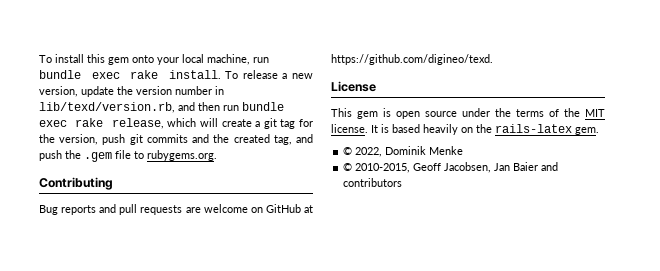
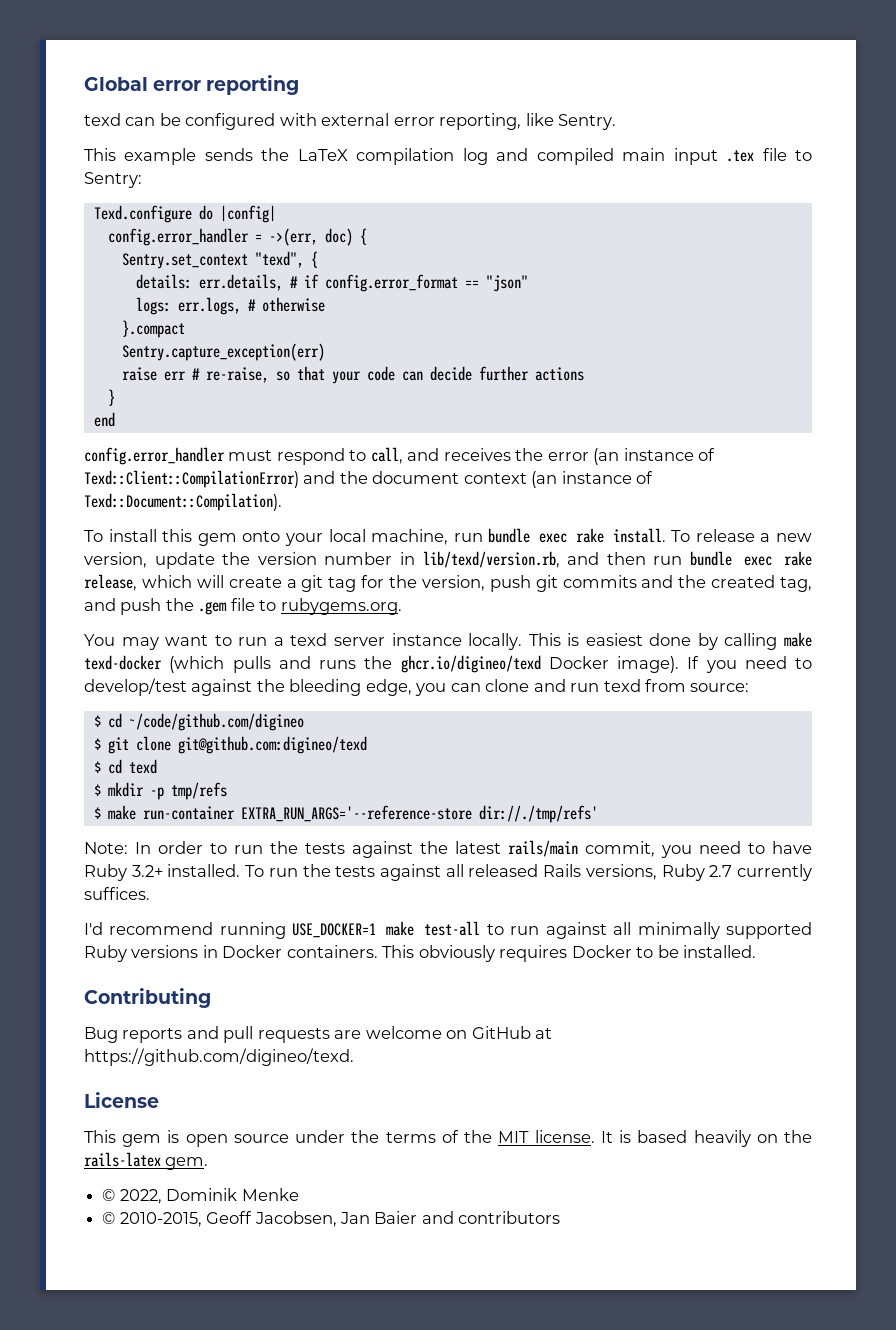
+ Global error reporting
+ texd can be configured with external error reporting, like Sentry.
+ This example sends the LaTeX compilation log and compiled main input .tex file to Sentry:
+ Texd.configure do |config|
+ config.error_handler = ->(err, doc) {
+ Sentry.set_context "texd", {
+ details: err.details, # if config.error_format == "json"
+ logs: err.logs, # otherwise
+ }.compact
+ Sentry.capture_exception(err)
+ raise err # re-raise, so that your code can decide further actions
+ }
+ end
+ config.error_handler must respond to call, and receives the error (an instance of Texd::Client::CompilationError) and the document context (an instance of Texd::Document::Compilation).
+ You may want to run a texd server instance locally. This is easiest done by calling make texd-docker (which pulls and runs the ghcr.io/digineo/texd Docker image). If you need to develop/test against the bleeding edge, you can clone and run texd from source:
+ $ cd ~/code/github.com/digineo
+ $ git clone git@github.com:digineo/texd
+ $ cd texd
+ $ mkdir -p tmp/refs
+ $ make run-container EXTRA_RUN_ARGS='--reference-store dir://./tmp/refs'
+ Note: In order to run the tests against the latest rails/main commit, you need to have Ruby 3.2+ installed. To run the tests against all released Rails versions, Ruby 2.7 currently suffices.
+ I'd recommend running USE_DOCKER=1 make test-all to run against all minimally supported Ruby versions in Docker containers. This obviously requires Docker to be installed.

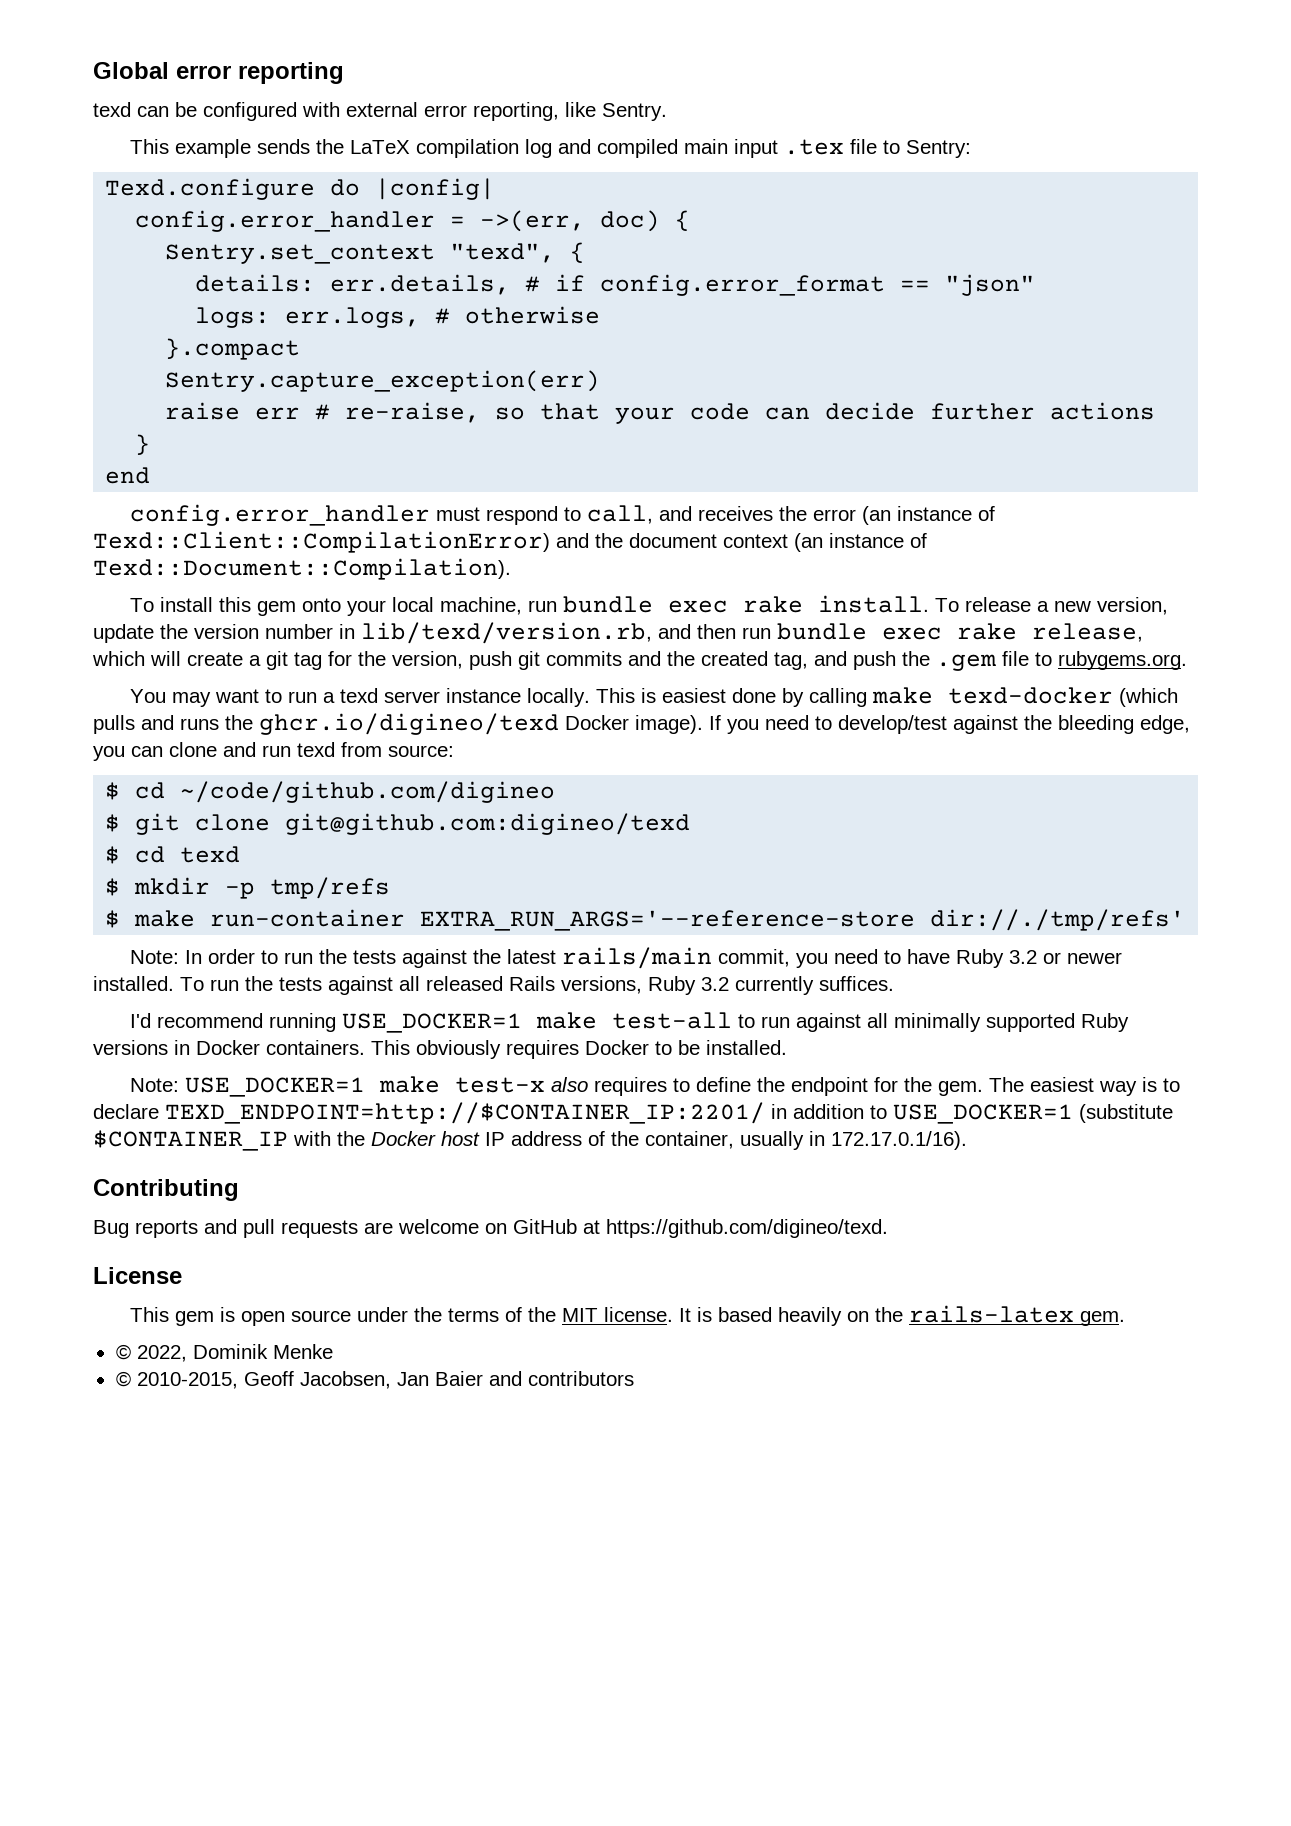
- Note: In order to run the tests against the latest rails/main commit, you need to have Ruby 3.2+ installed.
+ Note: In order to run the tests against the latest rails/main commit, you need to have Ruby 3.2 or newer installed.
- To run the tests against all released Rails versions, Ruby 2.7 currently suffices.
+ To run the tests against all released Rails versions, Ruby 3.2 currently suffices.
+ Note: USE_DOCKER=1 make test-x also requires to define the endpoint for the gem. The easiest way is to declare TEXD_ENDPOINT=http://$CONTAINER_IP:2201/ in addition to USE_DOCKER=1 (substitute $CONTAINER_IP with the Docker host IP address of the container, usually in 172.17.0.1/16).

